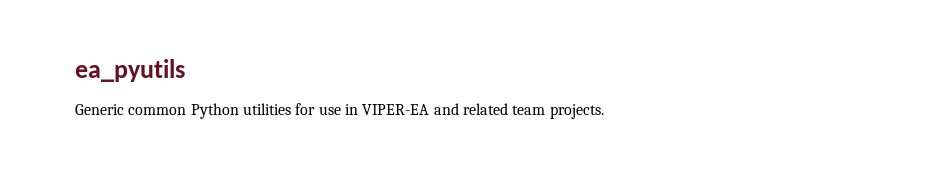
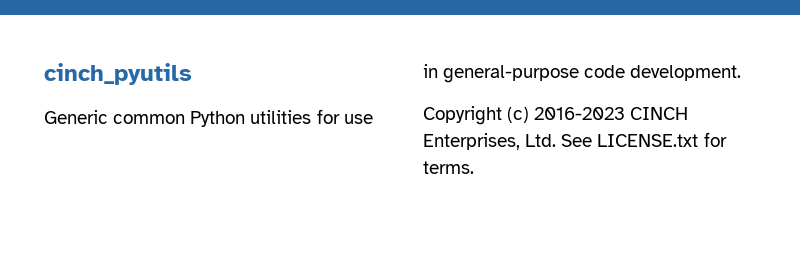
- ea_pyutils
+ cinch_pyutils
- Generic common Python utilities for use in VIPER-EA and related team projects.
+ Generic common Python utilities for use in general-purpose code development.
+ Copyright (c) 2016-2023 CINCH Enterprises, Ltd. See LICENSE.txt for terms.

